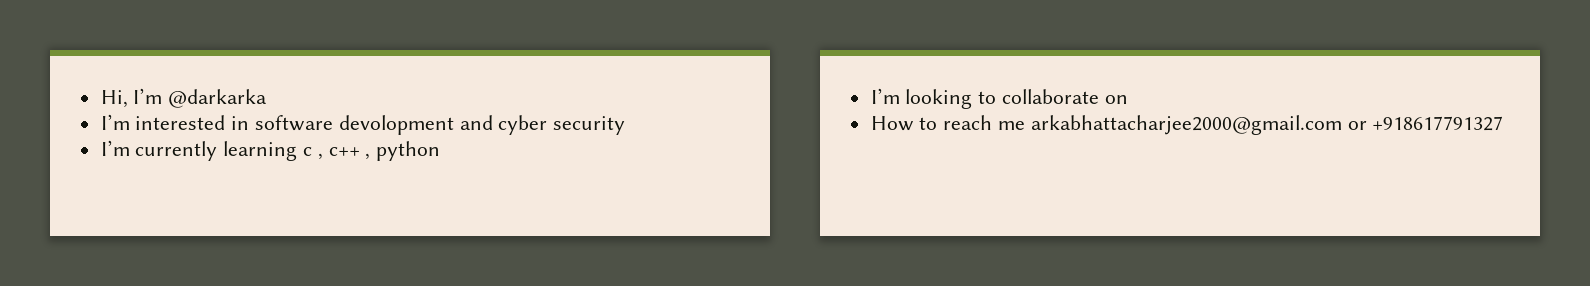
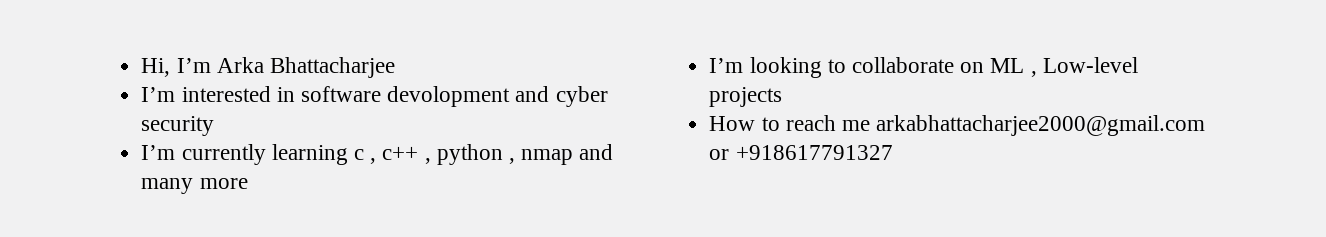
- Hi, I’m @darkarka
+ Hi, I’m Arka Bhattacharjee
- I’m currently learning c , c++ , python
+ I’m currently learning c , c++ , python , nmap and many more
- I’m looking to collaborate on
+ I’m looking to collaborate on ML , Low-level projects

